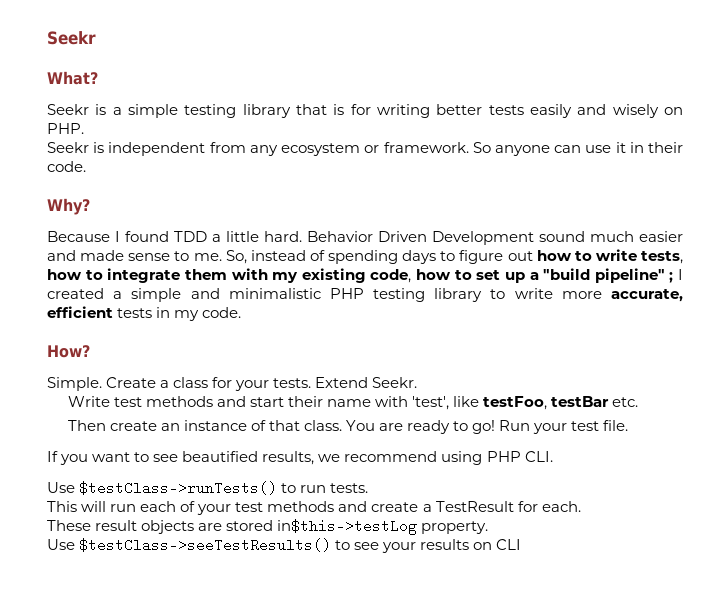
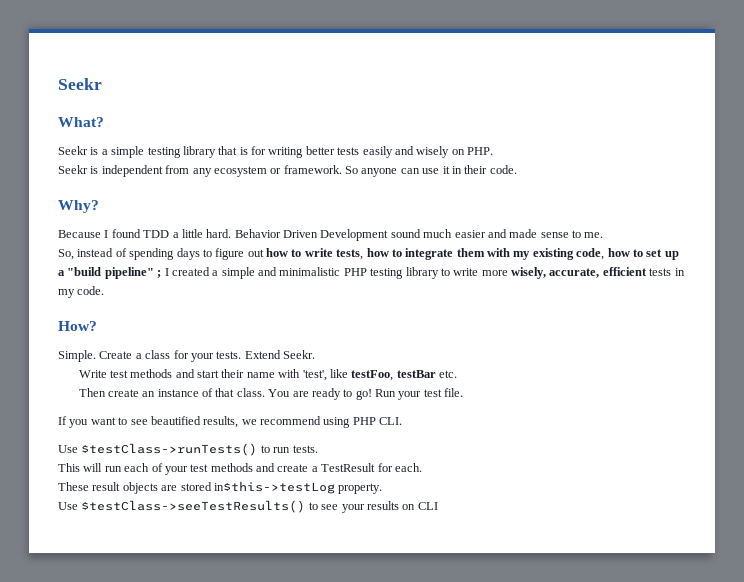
- Behavior Driven Development sound much easier and made sense to me. So, instead of spending days to figure out how to write tests, how to integrate them with my existing code, how to set up a "build pipeline" ; I created a simple and minimalistic PHP testing library to write more accurate, efficient tests in my code.
+ Behavior Driven Development sound much easier and made sense to me.
+ So, instead of spending days to figure out how to write tests, how to integrate them with my existing code, how to set up a "build pipeline" ; I created a simple and minimalistic PHP testing library to write more wisely, accurate, efficient tests in my code.

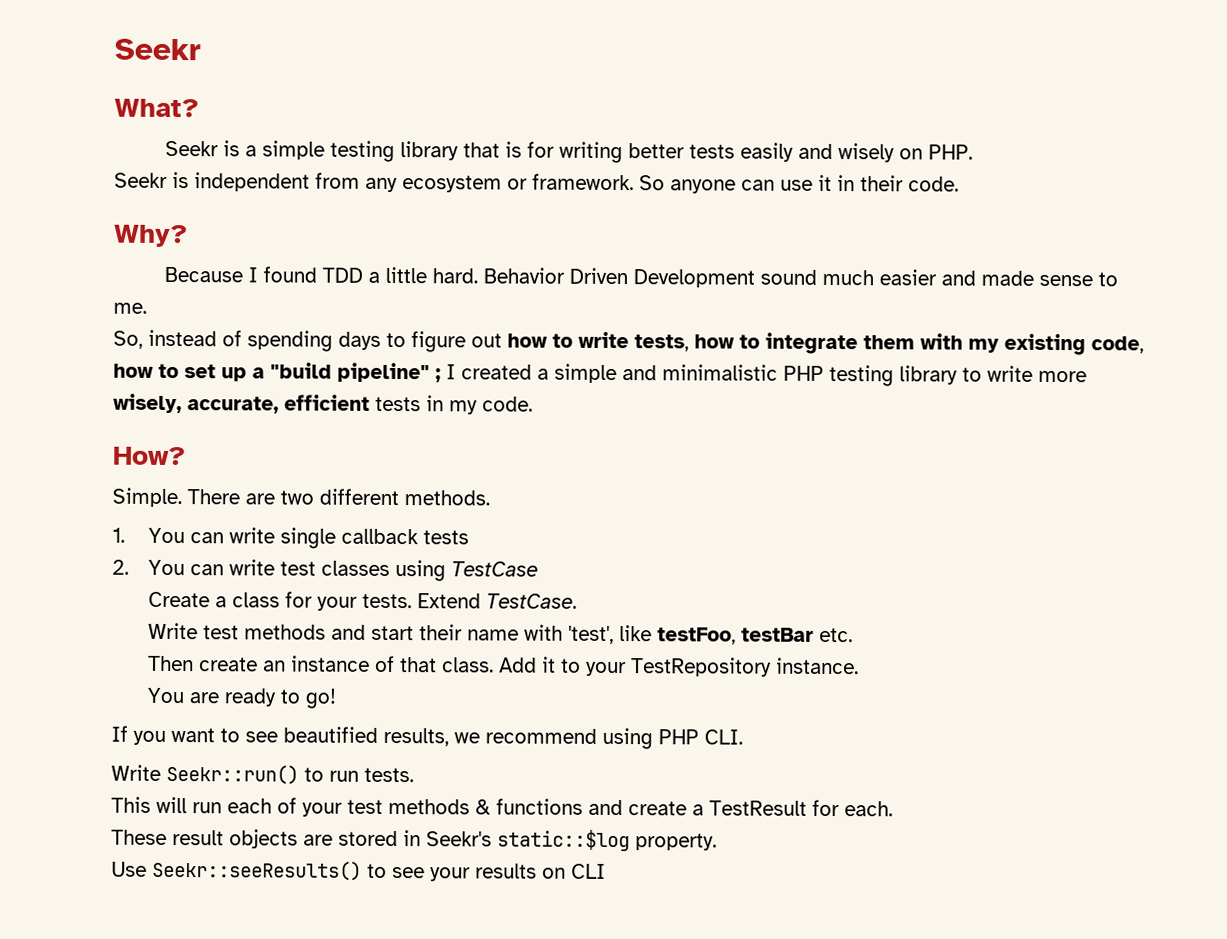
- Simple. Create a class for your tests.
+ Simple. There are two different methods.
+ 1. You can write single callback tests
+ 2. You can write test classes using TestCase
+ Create a class for your tests.
- Extend Seekr.
+ Extend TestCase.
- Then create an instance of that class. You are ready to go! Run your test file.
+ Then create an instance of that class. Add it to your TestRepository instance.
+ You are ready to go!
- Use $testClass->runTests() to run tests.
+ Write Seekr::run() to run tests.
- This will run each of your test methods and create a TestResult for each.
+ This will run each of your test methods & functions and create a TestResult for each.
- These result objects are stored in$this->testLog property.
+ These result objects are stored in Seekr's static::$log property.
- Use $testClass->seeTestResults() to see your results on CLI
+ Use Seekr::seeResults() to see your results on CLI

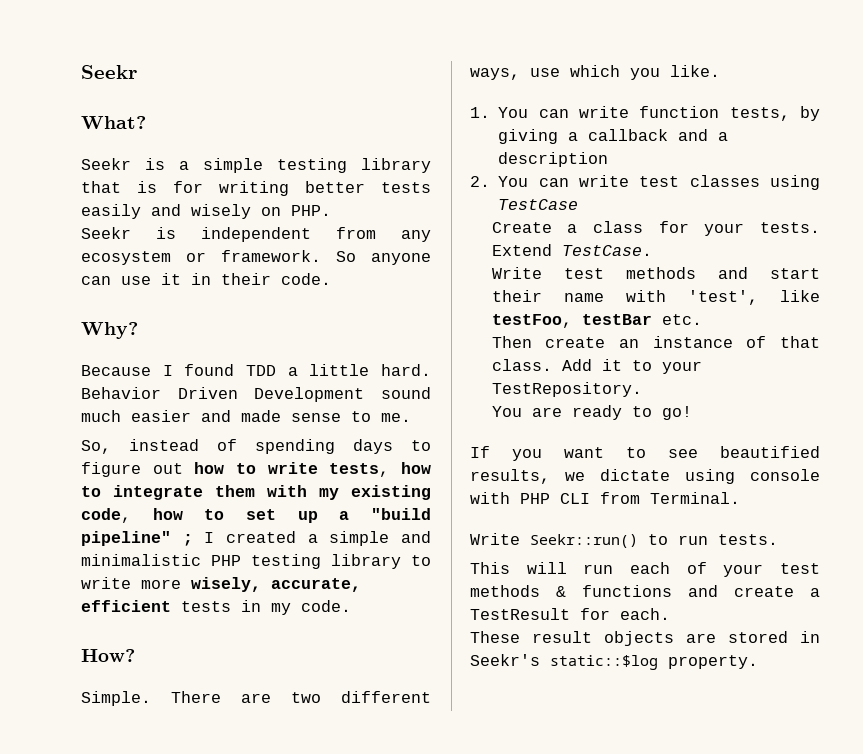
- There are two different methods.
+ There are two different ways, use which you like.
- 1. You can write single callback tests
+ 1. You can write function tests, by giving a callback and a description
- Add it to your TestRepository instance.
+ Add it to your TestRepository.
- If you want to see beautified results, we recommend using PHP CLI.
+ If you want to see beautified results, we dictate using console with PHP CLI from Terminal.
- Use Seekr::seeResults() to see your results on CLI

